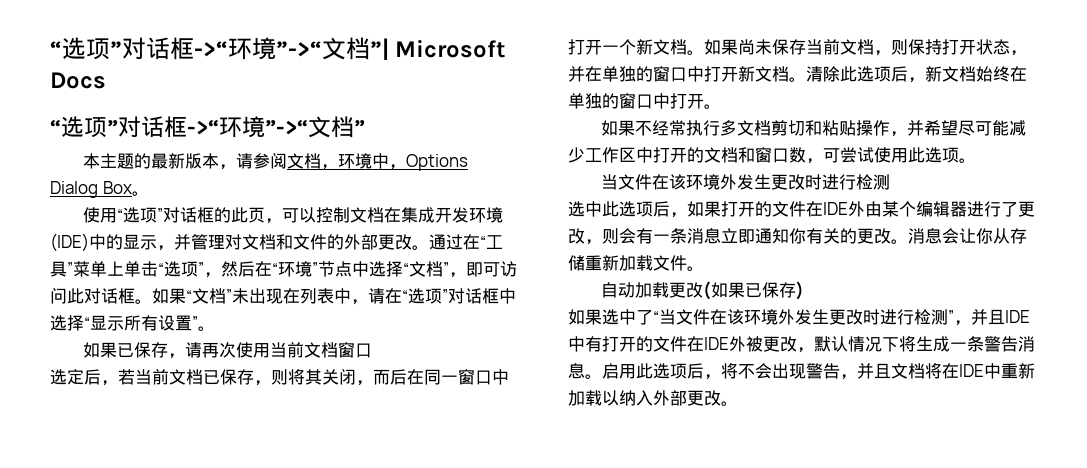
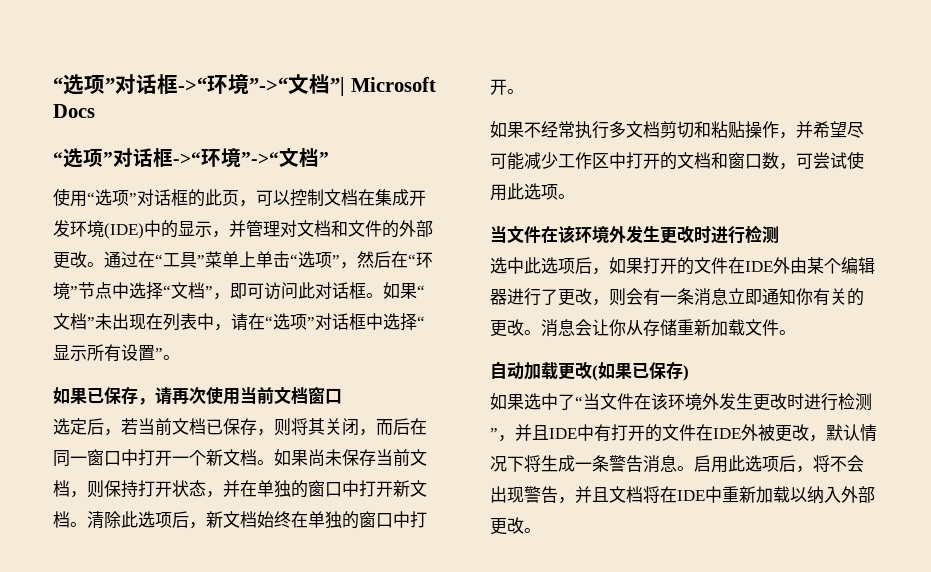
- 本主题的最新版本，请参阅文档，环境中，Options Dialog Box。

